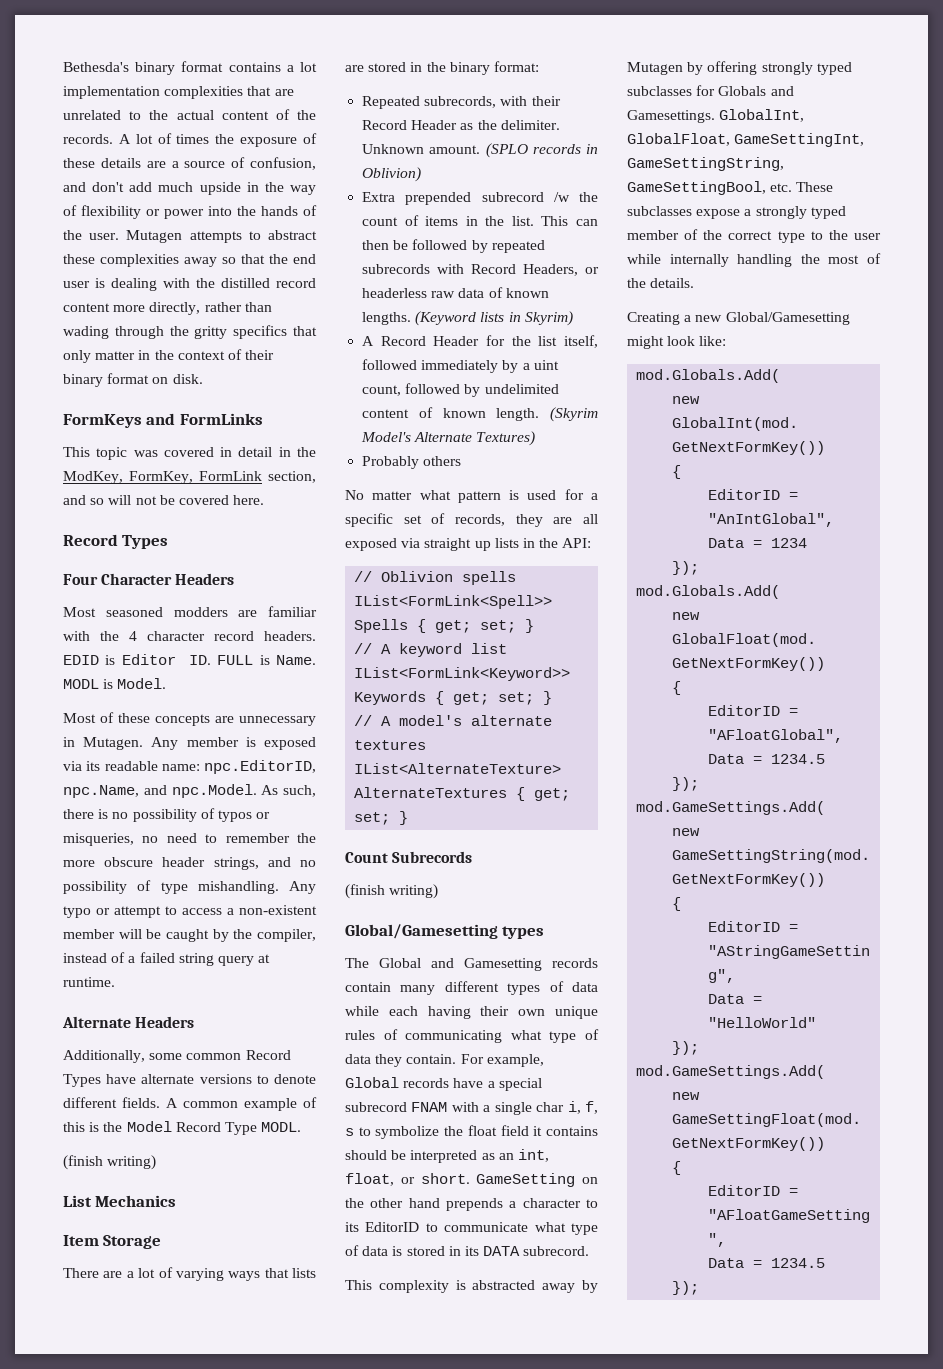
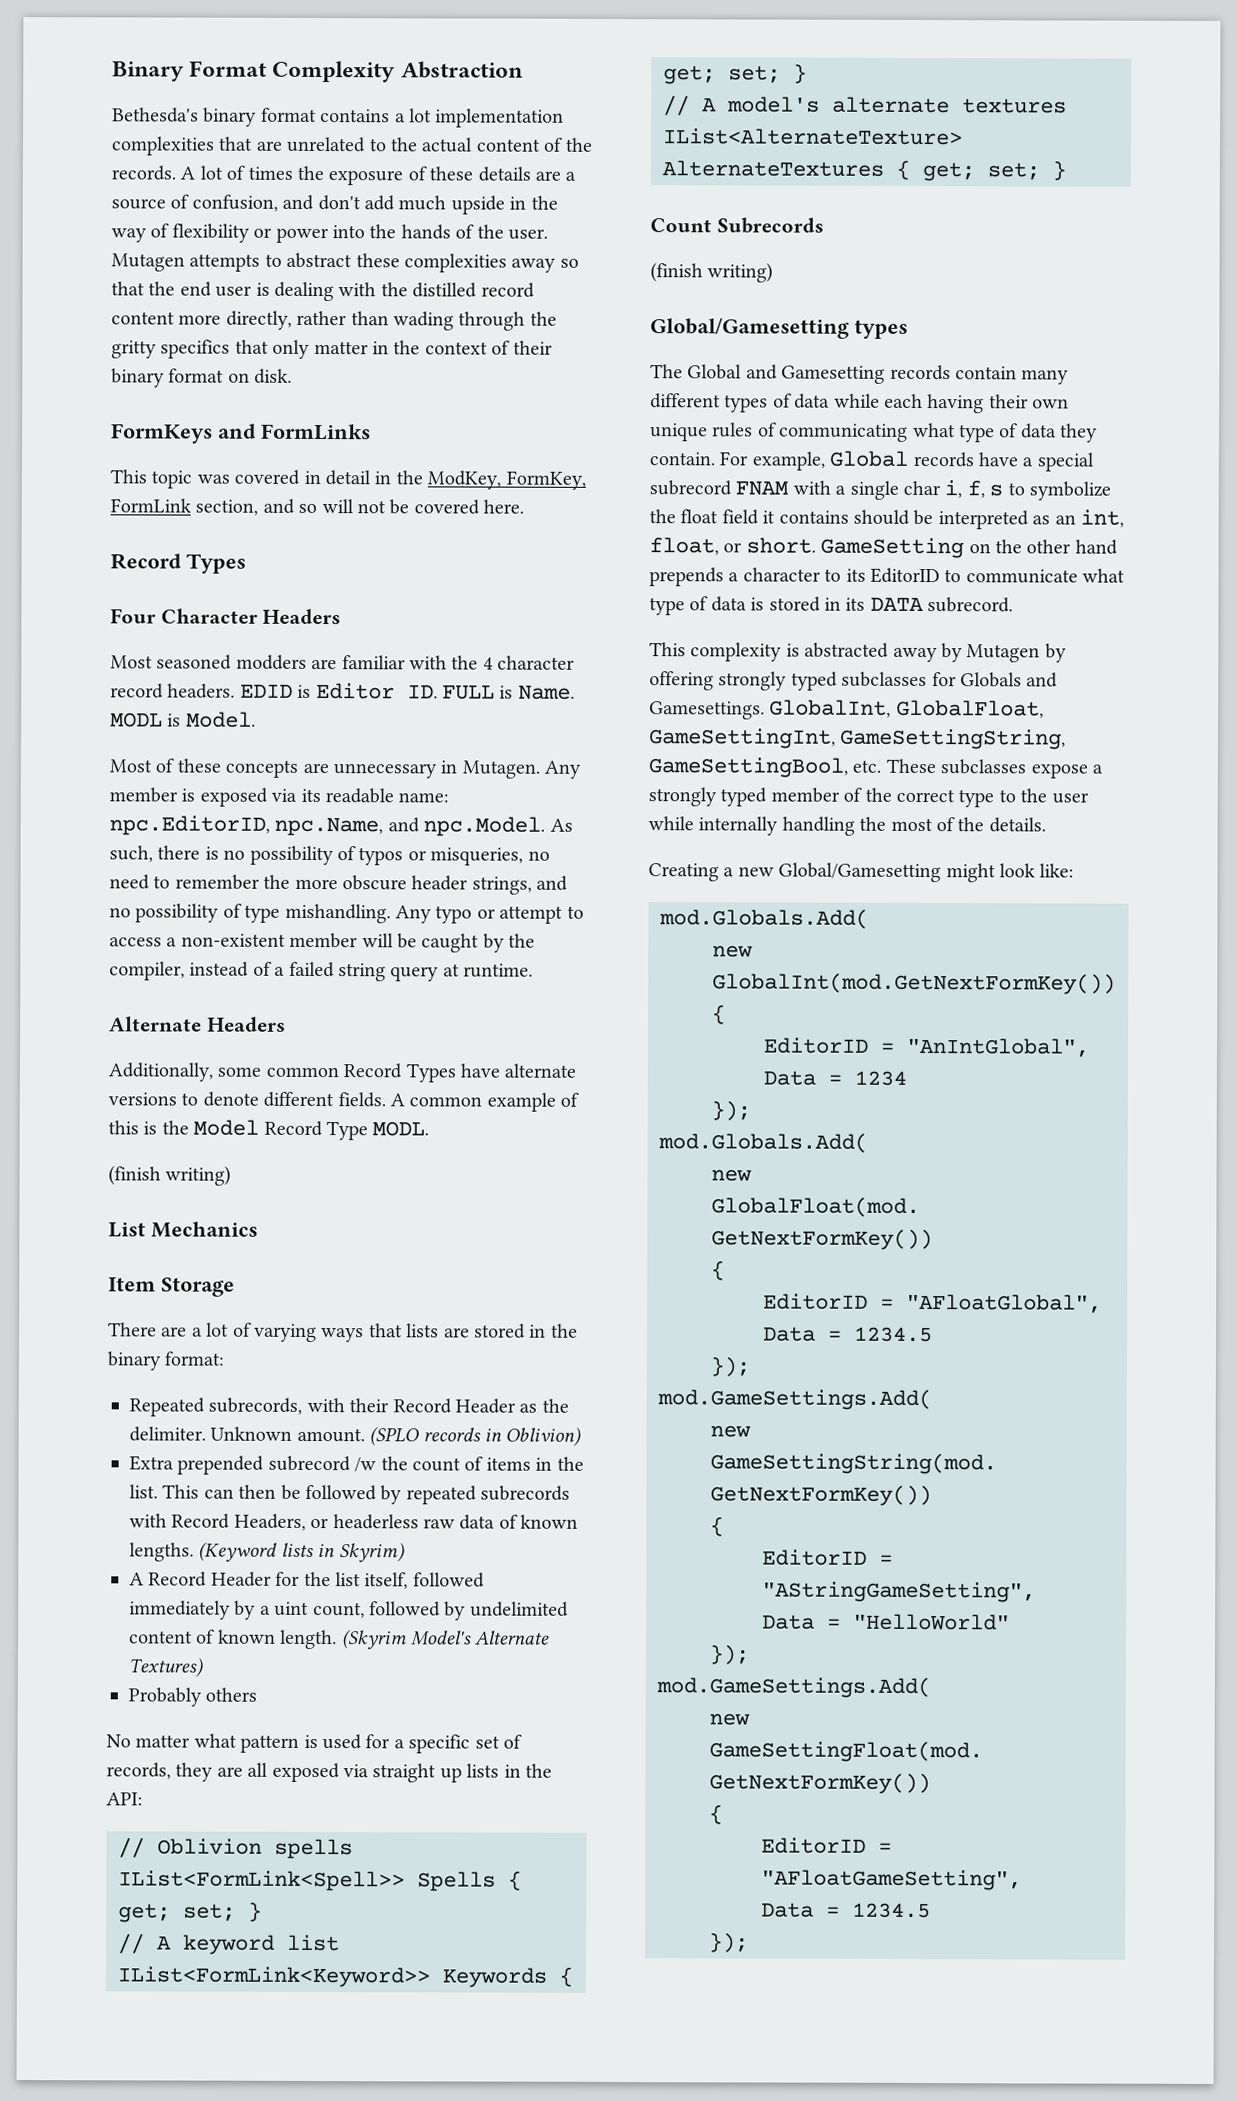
+ Binary Format Complexity Abstraction

